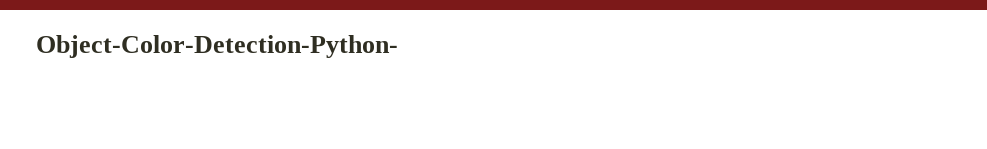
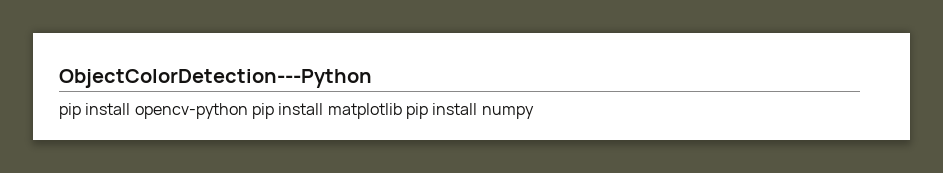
- Object-Color-Detection-Python-
+ ObjectColorDetection---Python
+ pip install opencv-python pip install matplotlib pip install numpy

